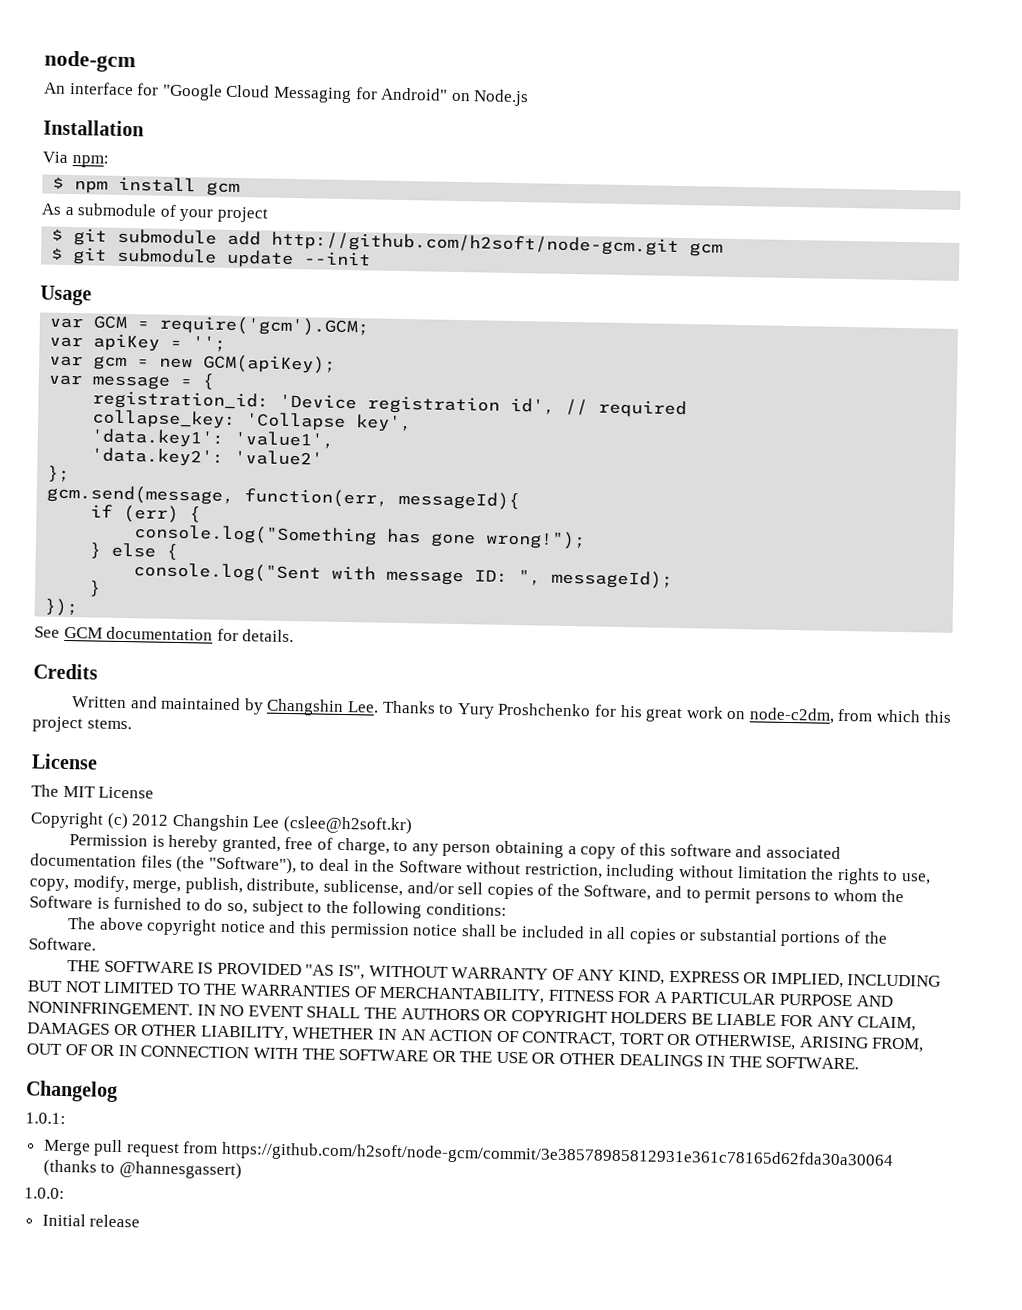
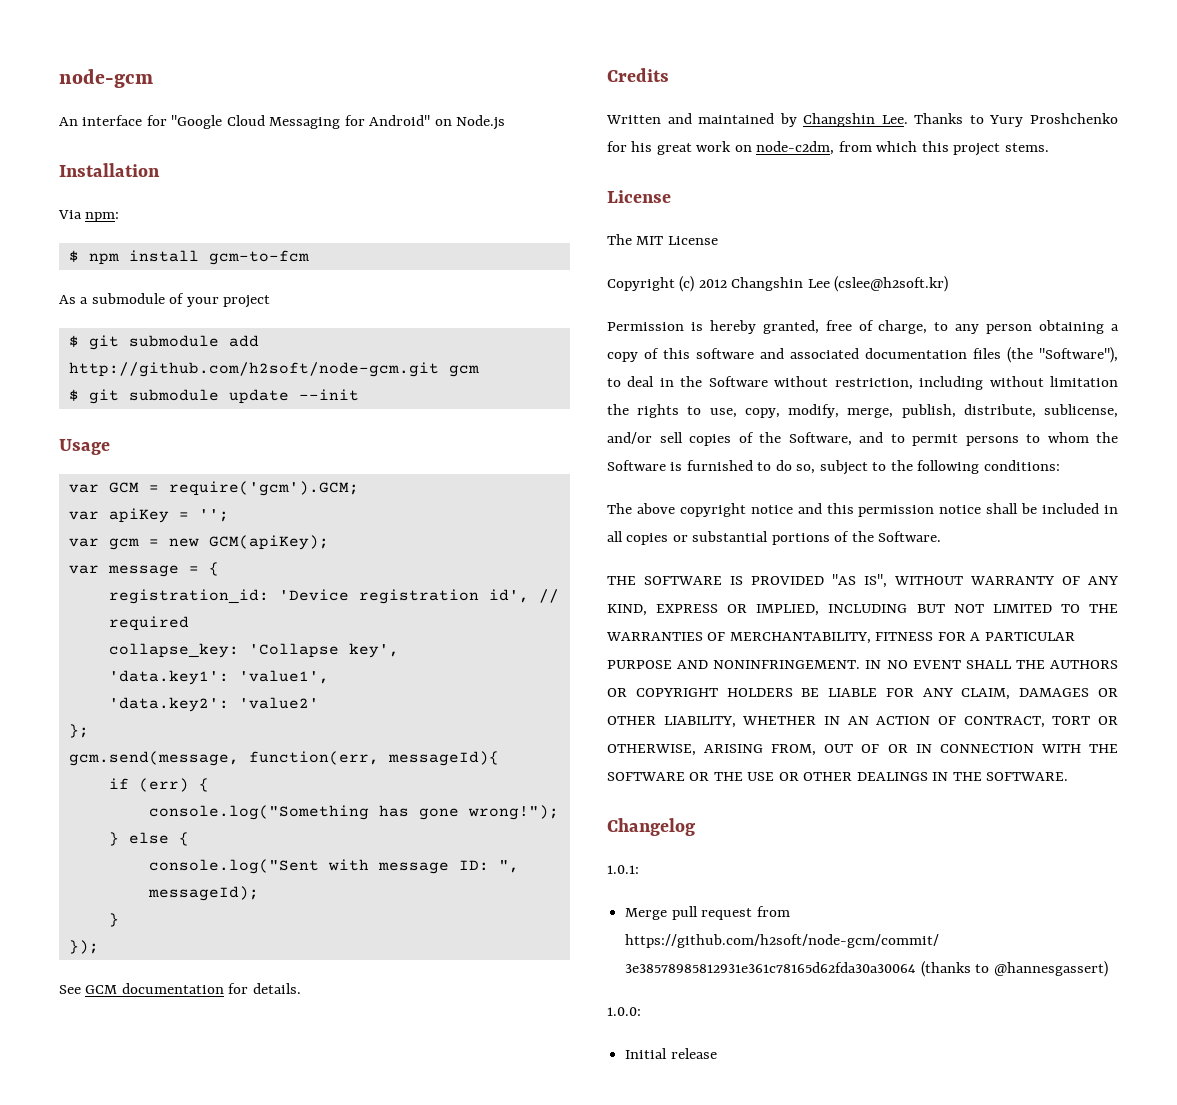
- $ npm install gcm
+ $ npm install gcm-to-fcm

